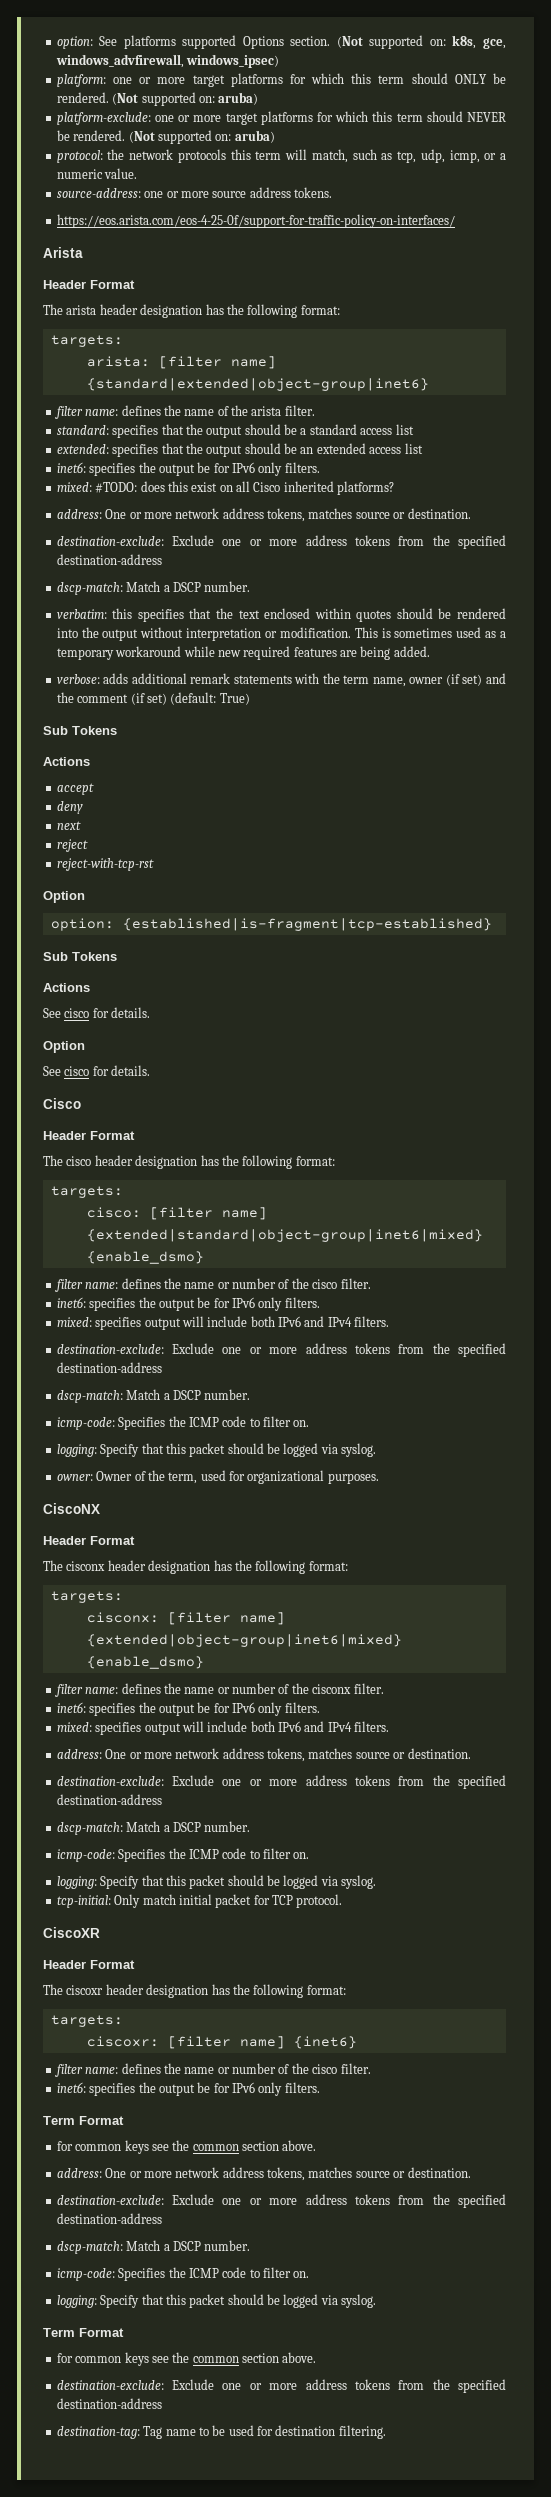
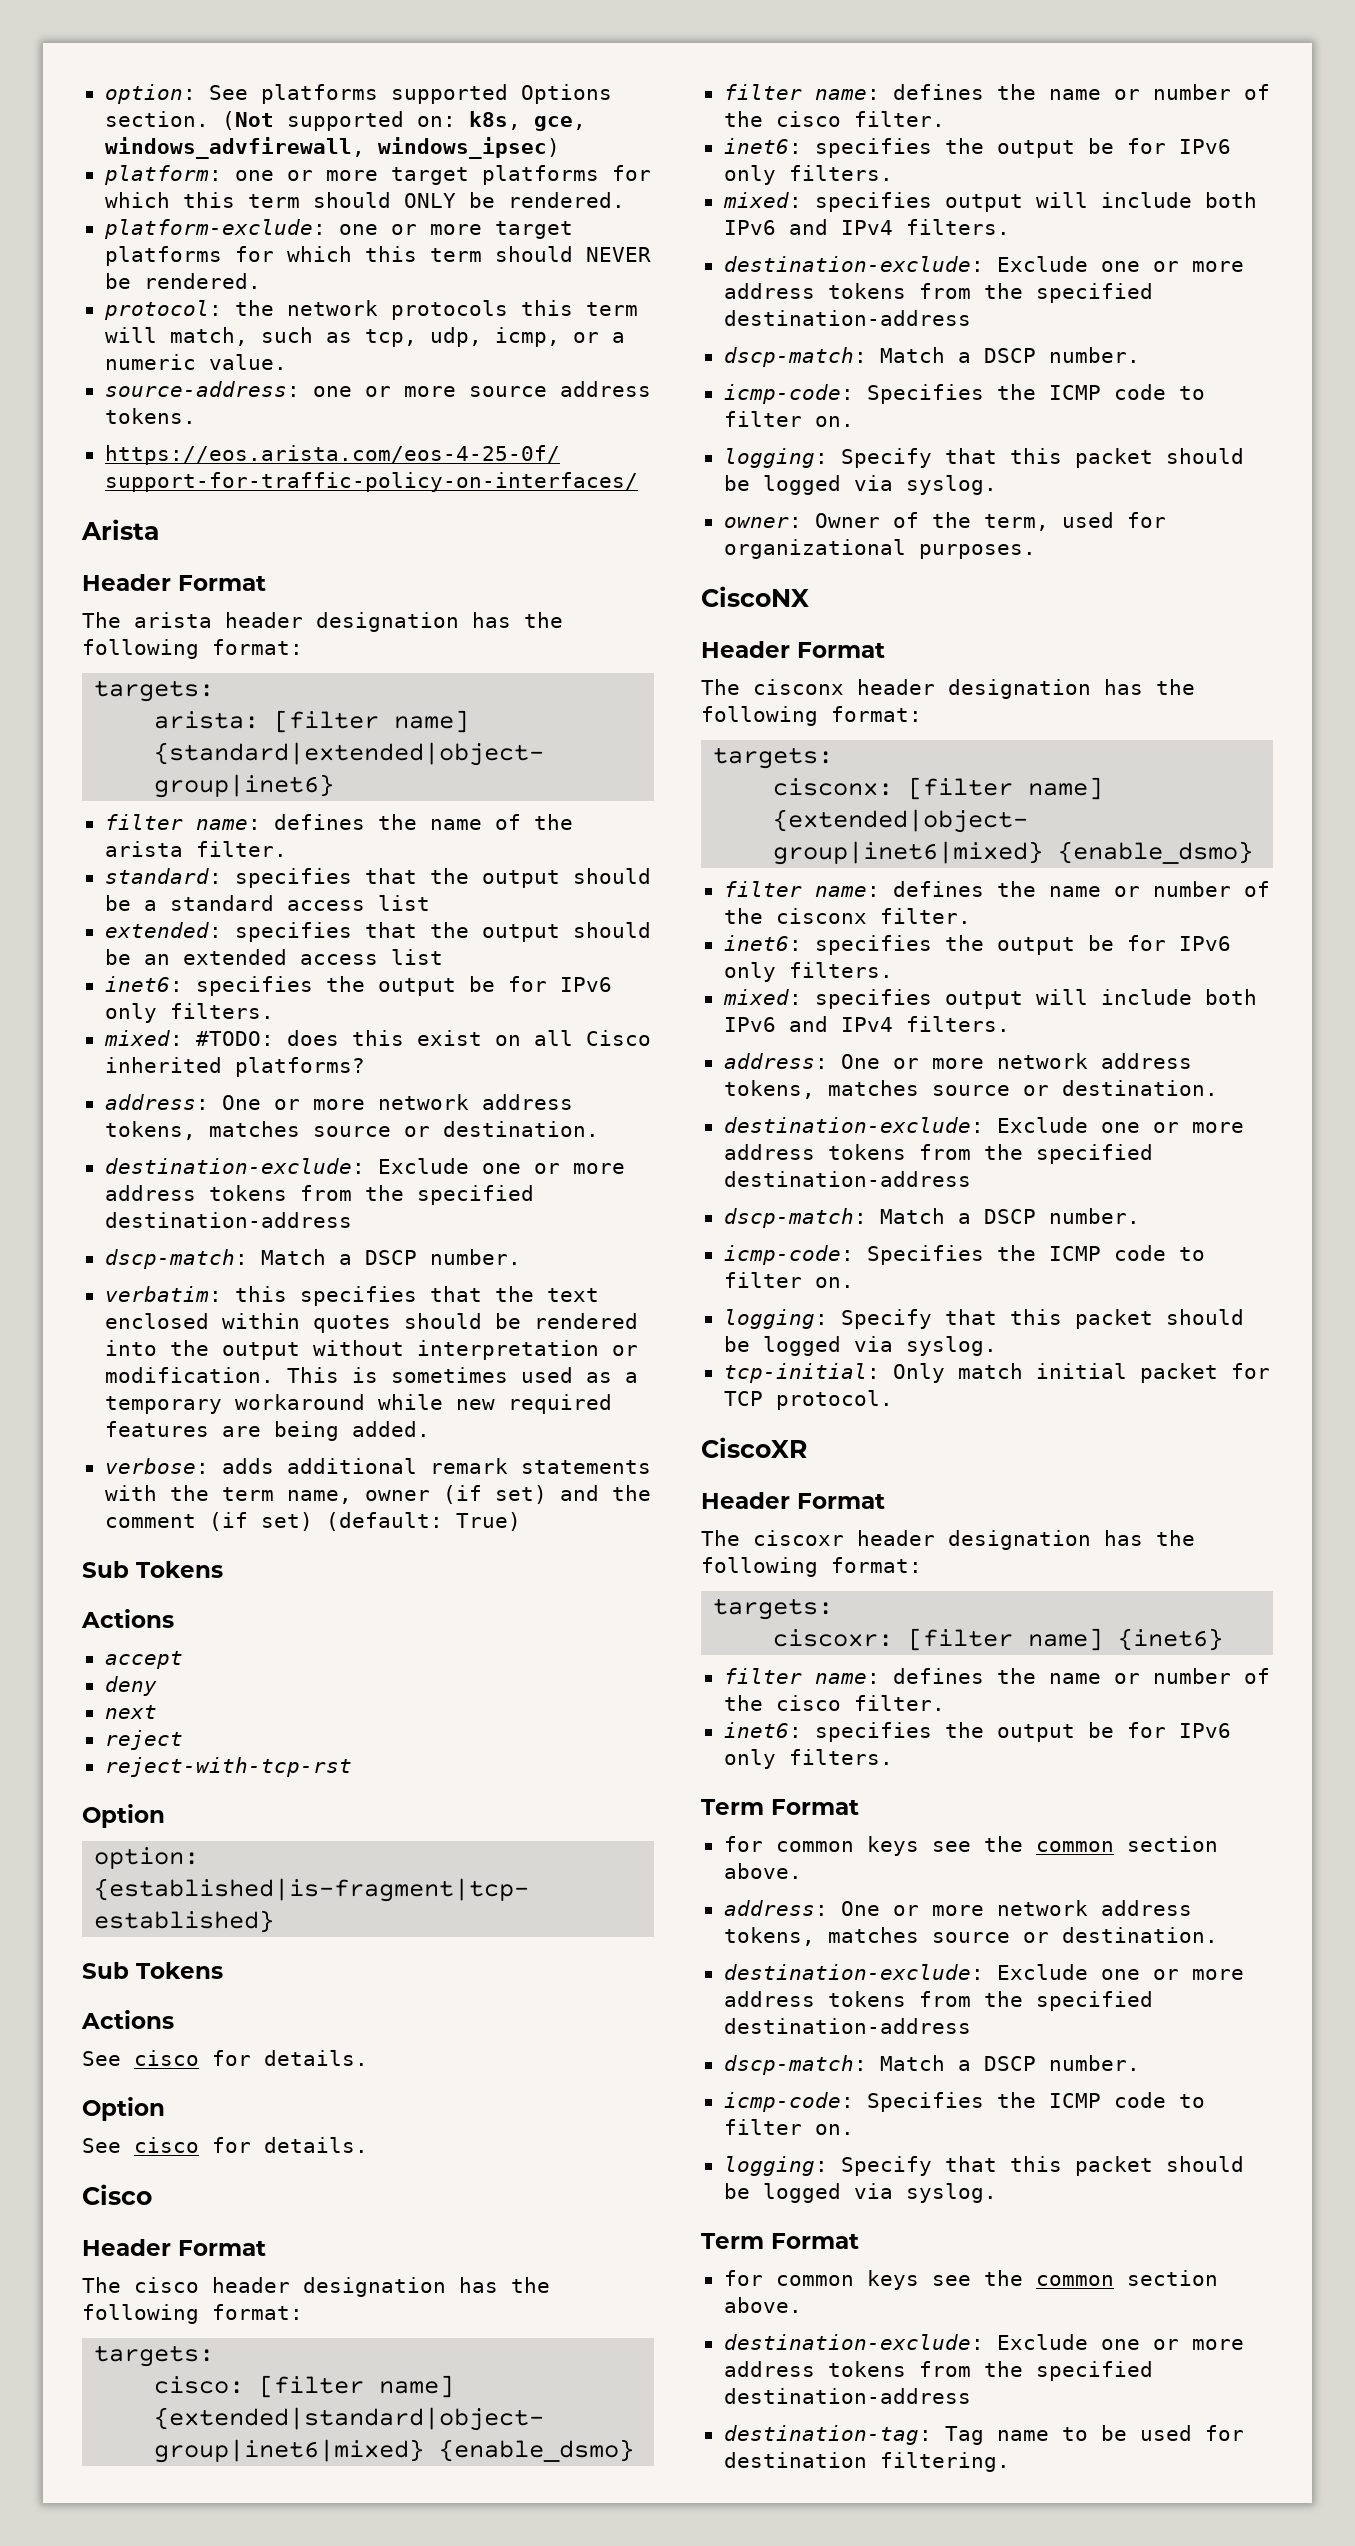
- platform: one or more target platforms for which this term should ONLY be rendered. (Not supported on: aruba)
+ platform: one or more target platforms for which this term should ONLY be rendered.
- platform-exclude: one or more target platforms for which this term should NEVER be rendered. (Not supported on: aruba)
+ platform-exclude: one or more target platforms for which this term should NEVER be rendered.

